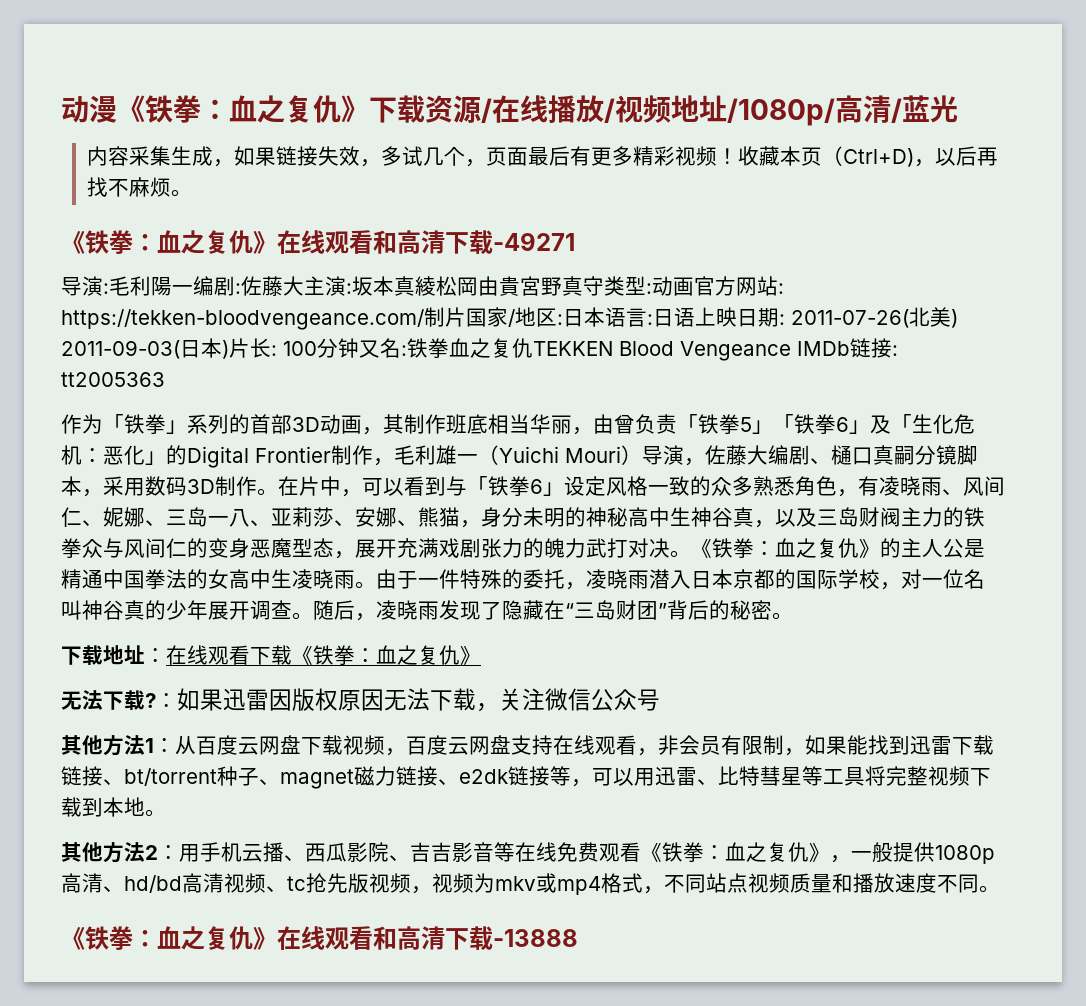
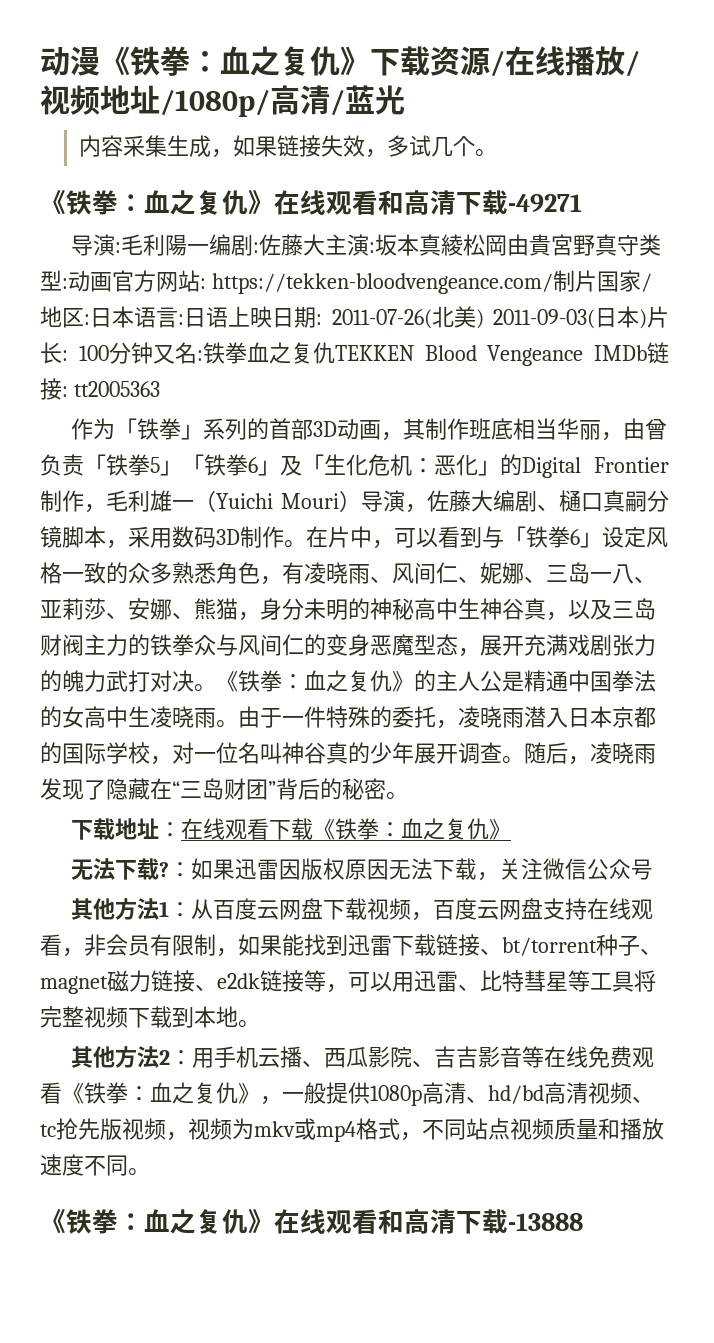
- 内容采集生成，如果链接失效，多试几个，页面最后有更多精彩视频！收藏本页（Ctrl+D)，以后再找不麻烦。
+ 内容采集生成，如果链接失效，多试几个。

